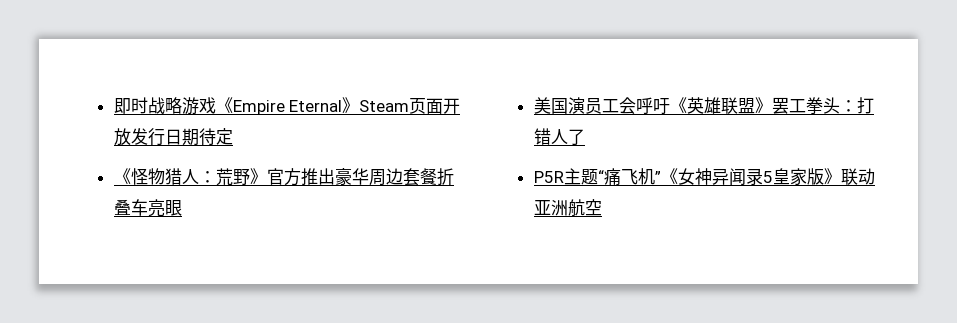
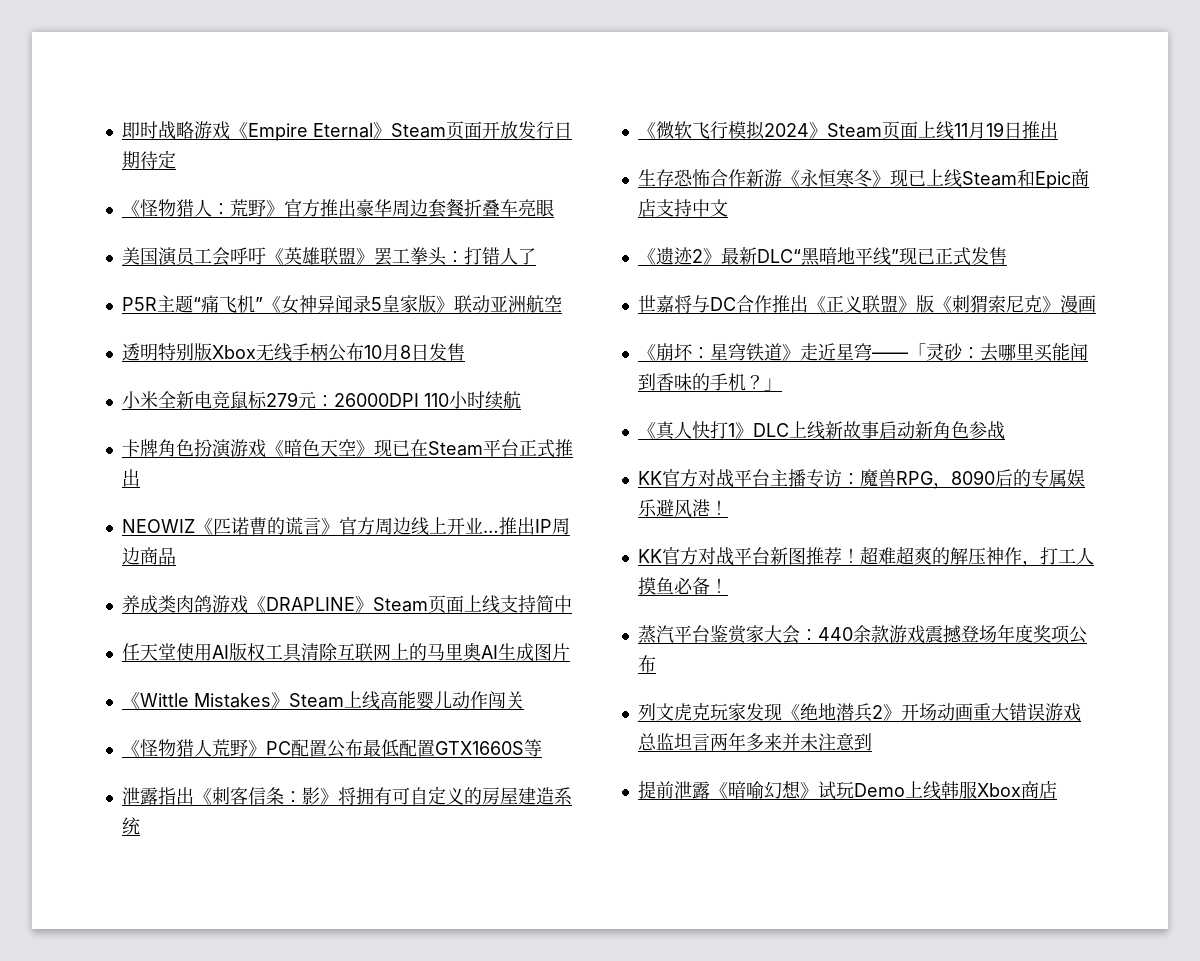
+ 透明特别版Xbox无线手柄公布10月8日发售
+ 小米全新电竞鼠标279元：26000DPI 110小时续航
+ 卡牌角色扮演游戏《暗色天空》现已在Steam平台正式推出
+ NEOWIZ《匹诺曹的谎言》官方周边线上开业…推出IP周边商品
+ 养成类肉鸽游戏《DRAPLINE》Steam页面上线支持简中
+ 任天堂使用AI版权工具清除互联网上的马里奥AI生成图片
+ 《Wittle Mistakes》Steam上线高能婴儿动作闯关
+ 《怪物猎人荒野》PC配置公布最低配置GTX1660S等
+ 泄露指出《刺客信条：影》将拥有可自定义的房屋建造系统
+ 《微软飞行模拟2024》Steam页面上线11月19日推出
+ 生存恐怖合作新游《永恒寒冬》现已上线Steam和Epic商店支持中文
+ 《遗迹2》最新DLC“黑暗地平线”现已正式发售
+ 世嘉将与DC合作推出《正义联盟》版《刺猬索尼克》漫画
+ 《崩坏：星穹铁道》走近星穹——「灵砂：去哪里买能闻到香味的手机？」
+ 《真人快打1》DLC上线新故事启动新角色参战
+ KK官方对战平台主播专访：魔兽RPG，8090后的专属娱乐避风港！
+ KK官方对战平台新图推荐！超难超爽的解压神作，打工人摸鱼必备！
+ 蒸汽平台鉴赏家大会：440余款游戏震撼登场年度奖项公布
+ 列文虎克玩家发现《绝地潜兵2》开场动画重大错误游戏总监坦言两年多来并未注意到
+ 提前泄露《暗喻幻想》试玩Demo上线韩服Xbox商店

